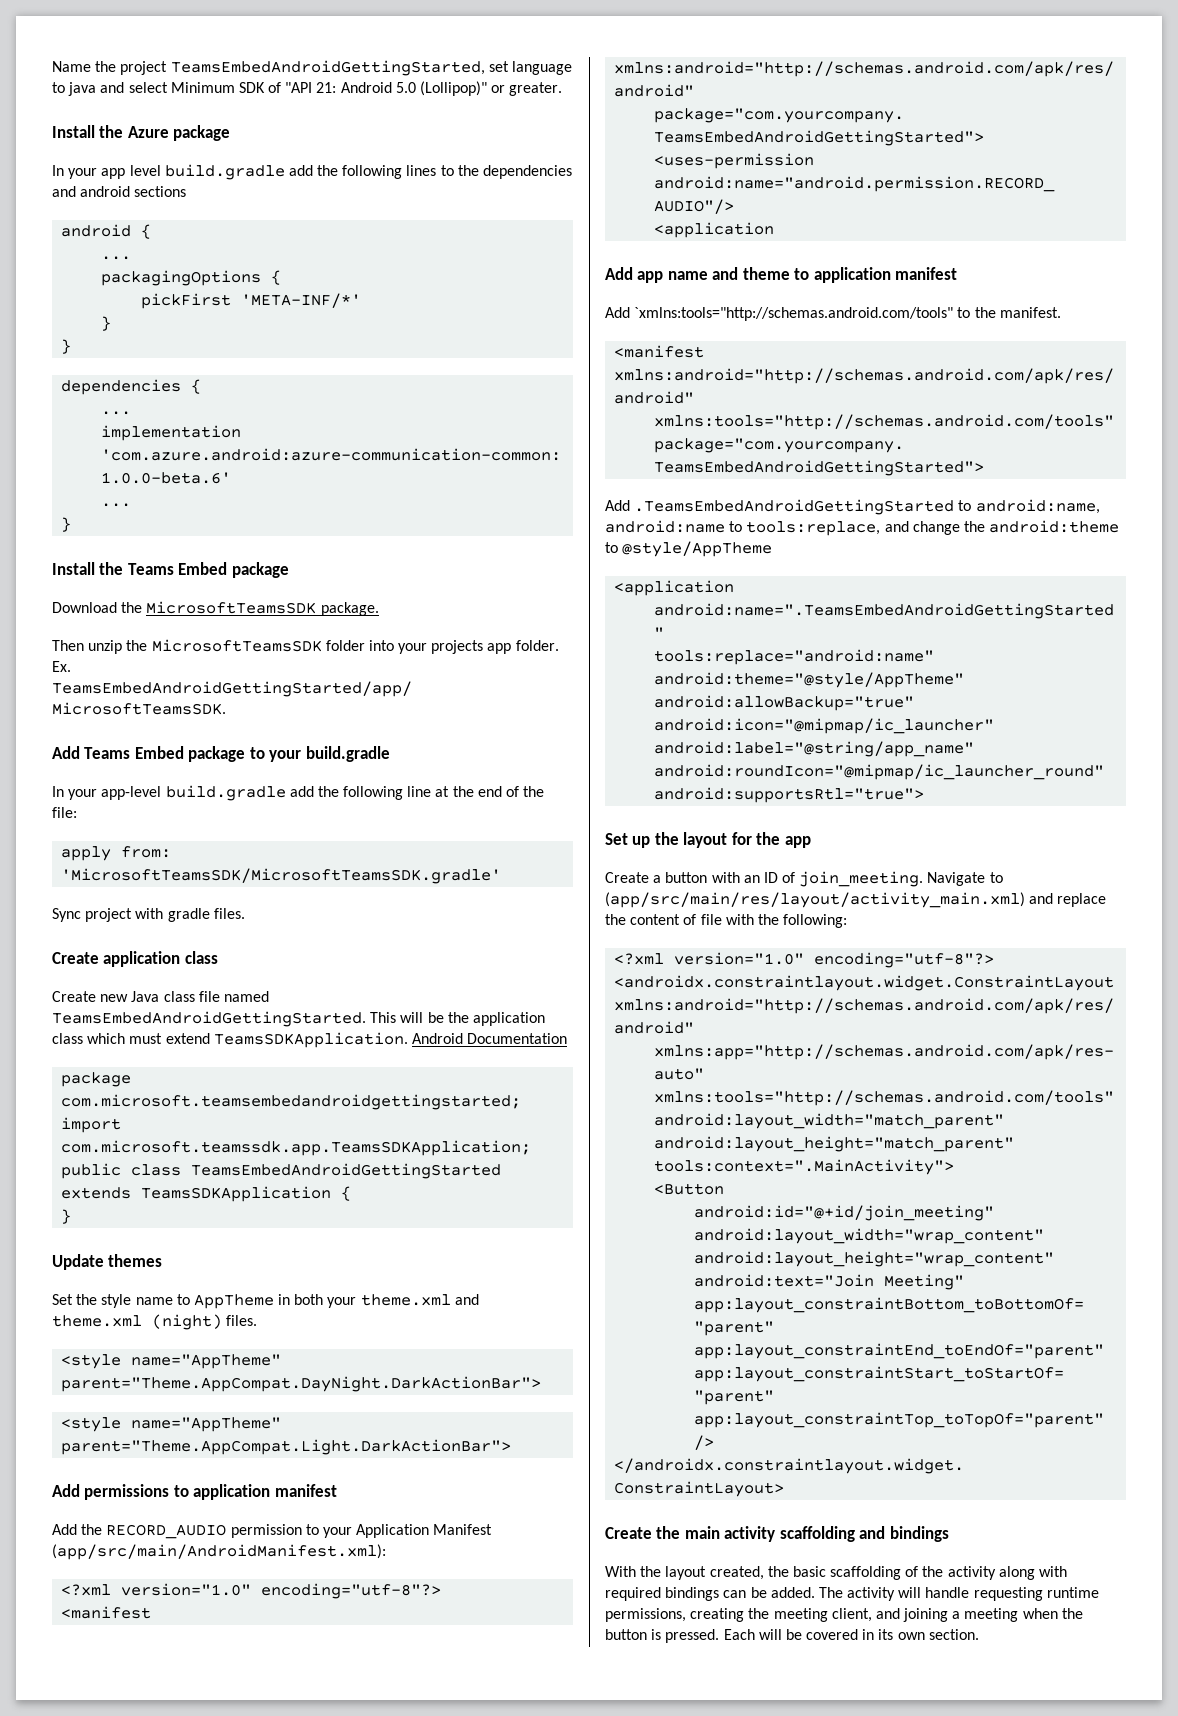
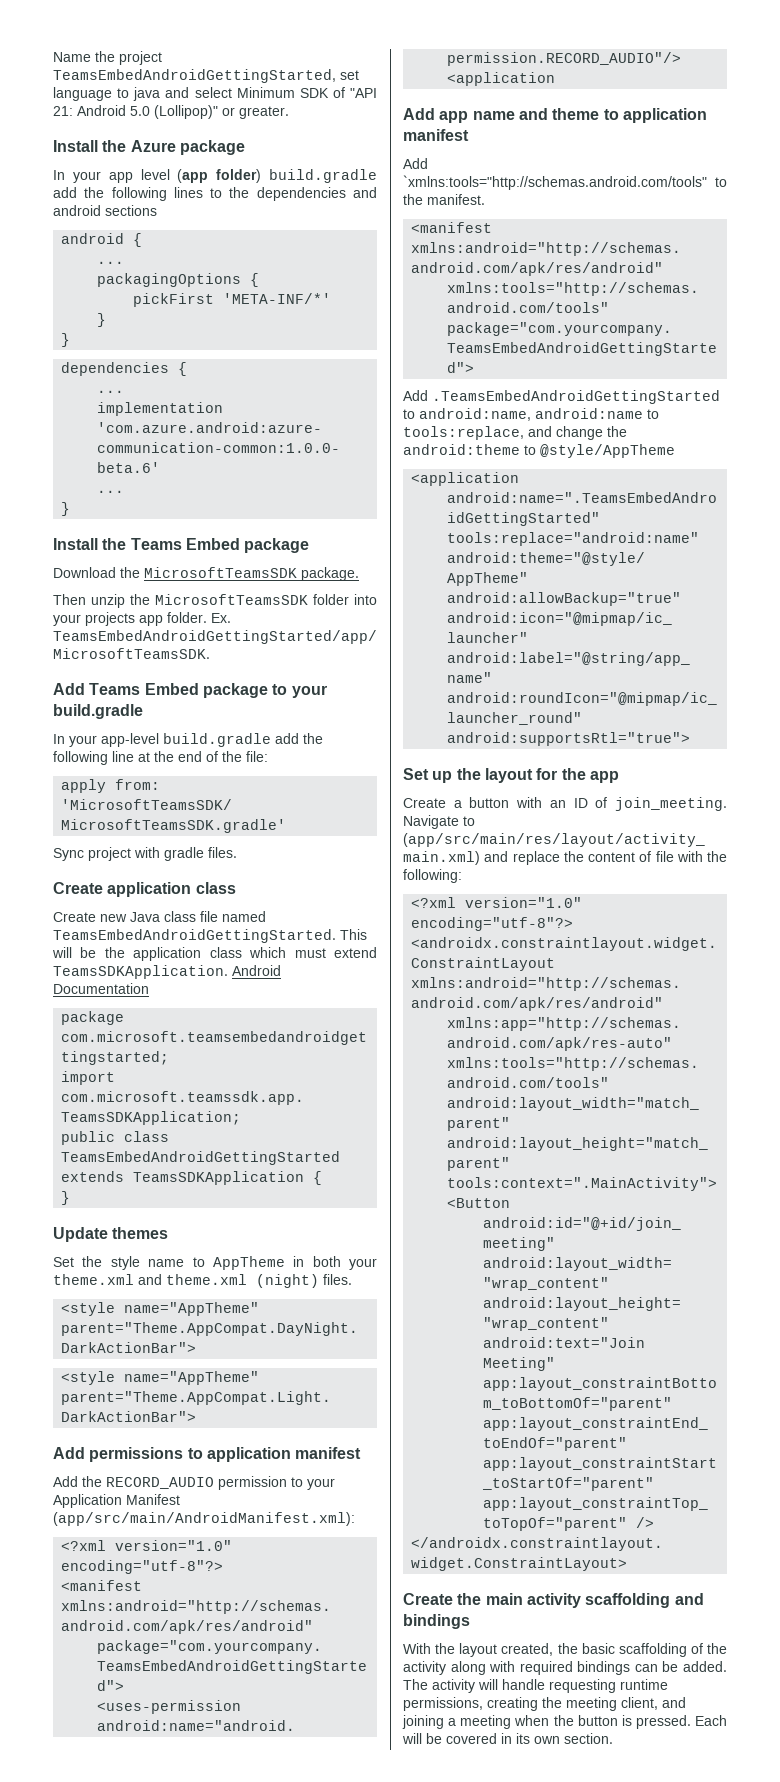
- In your app level build.gradle add the following lines to the dependencies and android sections
+ In your app level (app folder) build.gradle add the following lines to the dependencies and android sections

